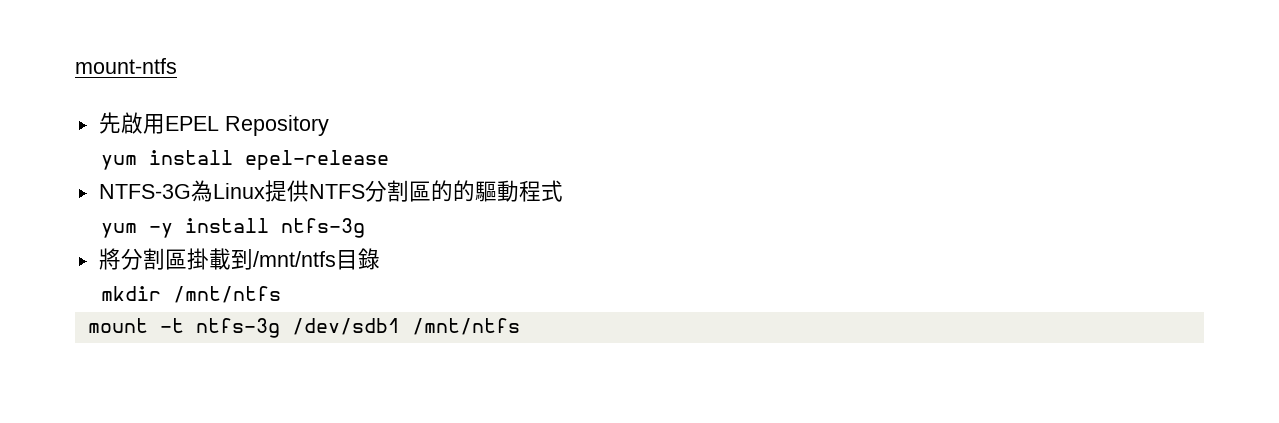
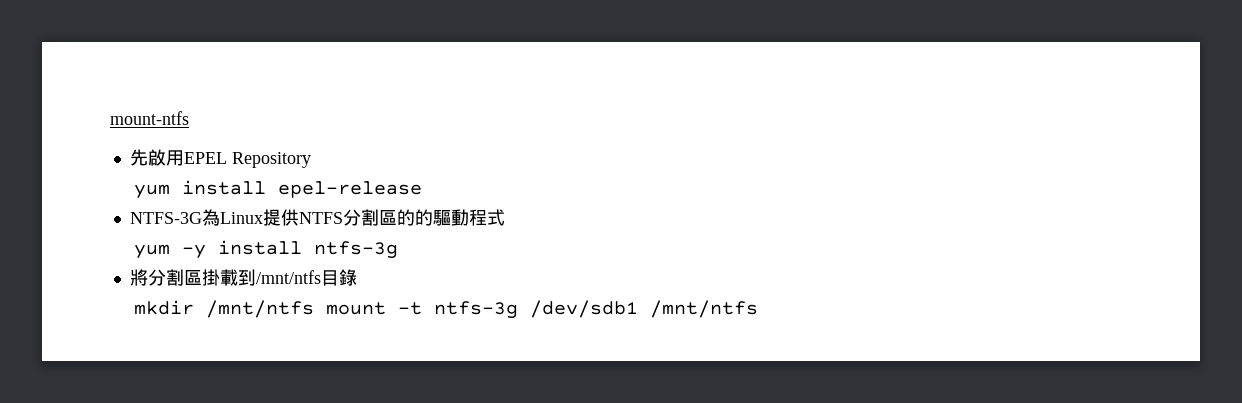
- mkdir /mnt/ntfs
- mount -t ntfs-3g /dev/sdb1 /mnt/ntfs
+ mkdir /mnt/ntfs mount -t ntfs-3g /dev/sdb1 /mnt/ntfs

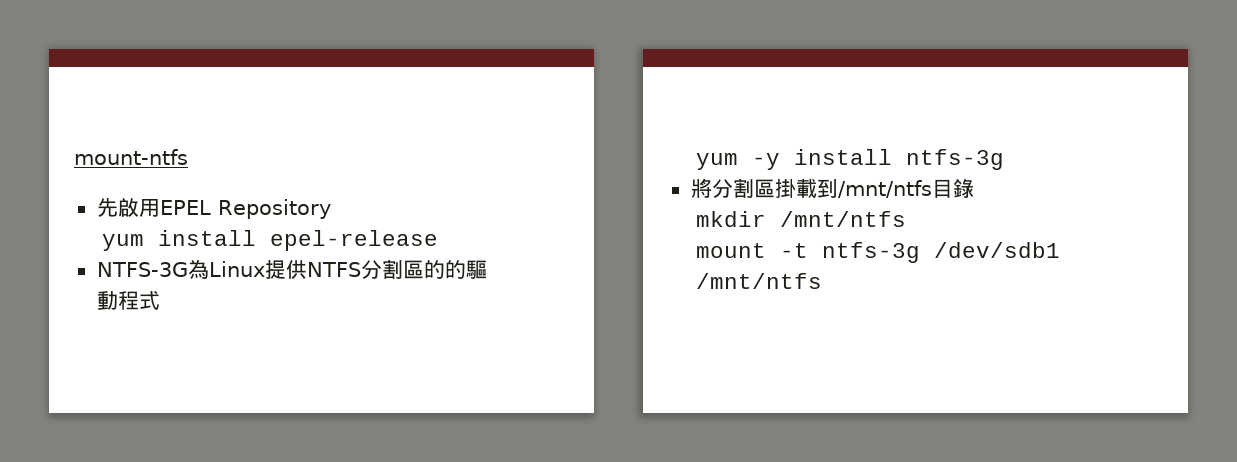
- mkdir /mnt/ntfs mount -t ntfs-3g /dev/sdb1 /mnt/ntfs
+ mkdir /mnt/ntfs
+ mount -t ntfs-3g /dev/sdb1 /mnt/ntfs

